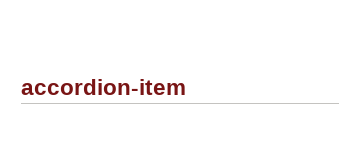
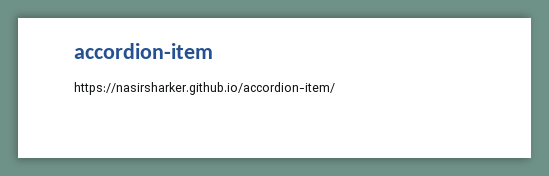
+ https://nasirsharker.github.io/accordion-item/

